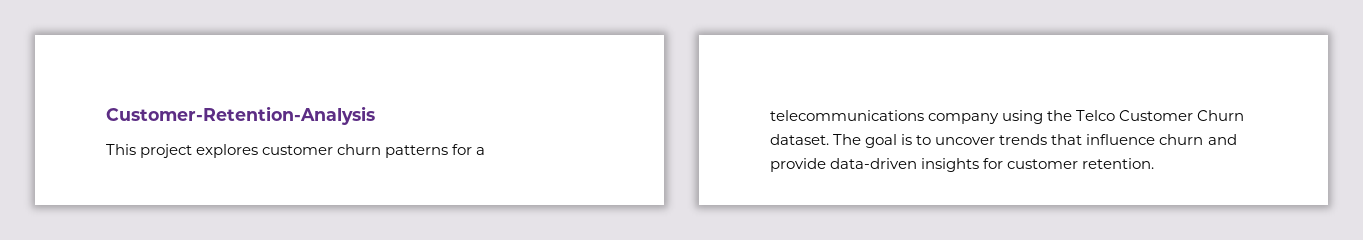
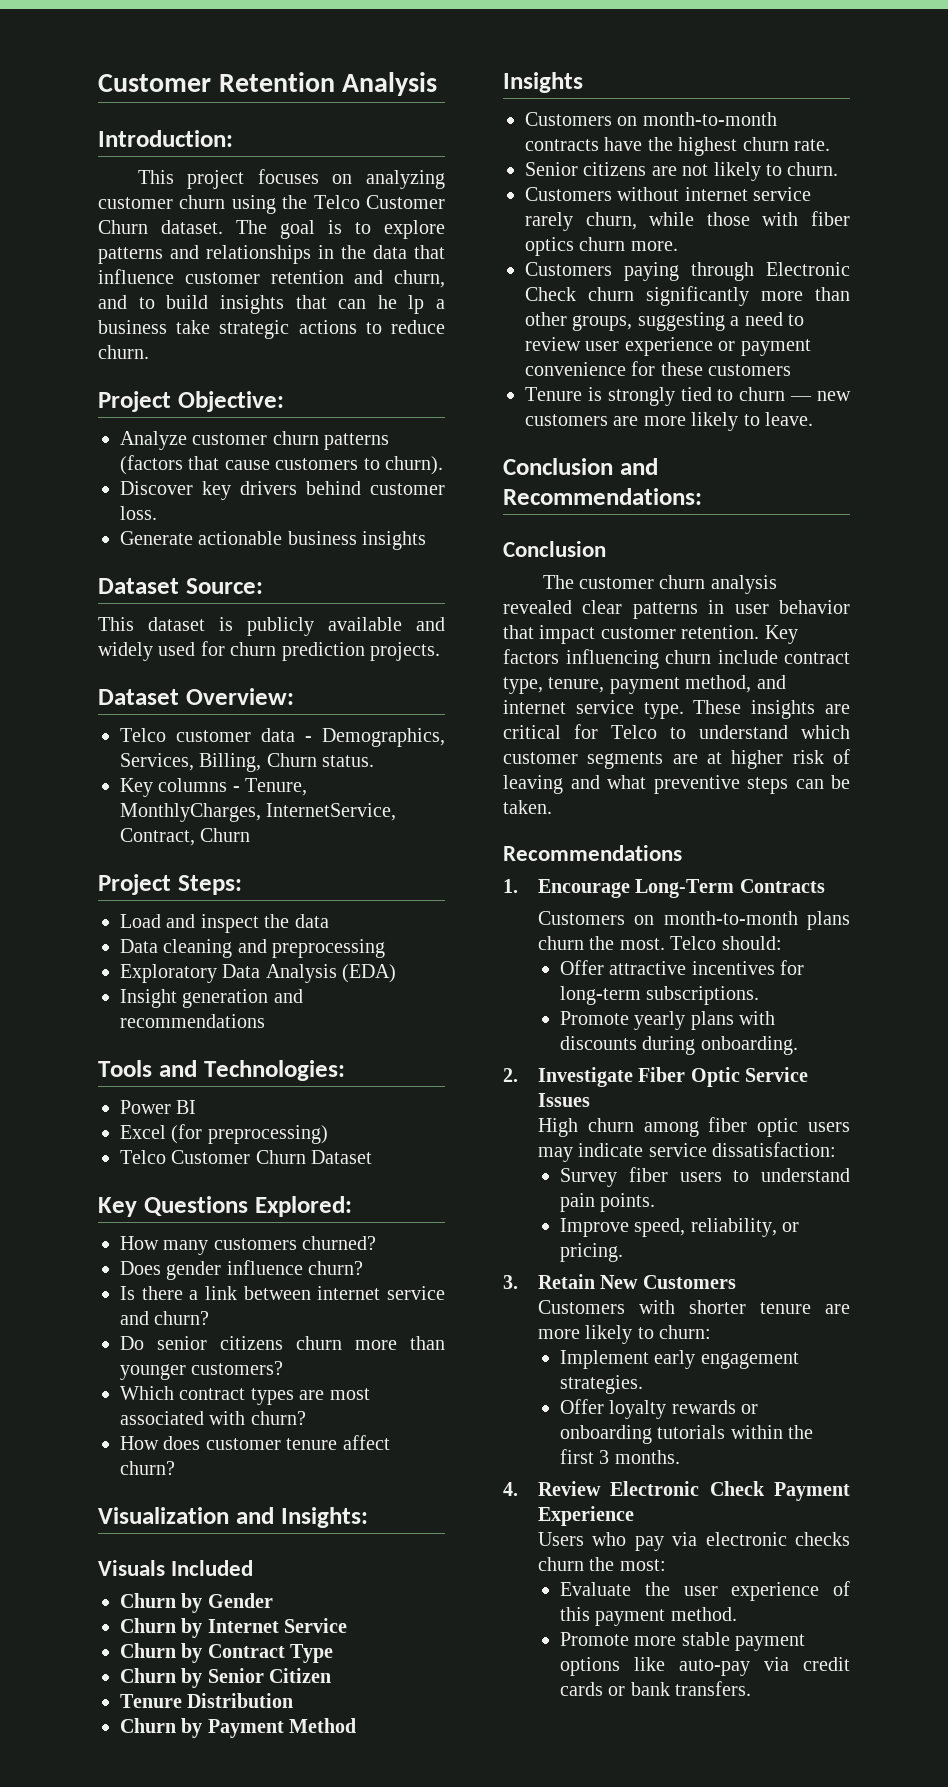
- Customer-Retention-Analysis
- This project explores customer churn patterns for a telecommunications company using the Telco Customer Churn dataset.
+ Customer Retention Analysis
+ Introduction:
+ This project focuses on analyzing customer churn using the Telco Customer Churn dataset.
- The goal is to uncover trends that influence churn and provide data-driven insights for customer retention.
+ The goal is to explore patterns and relationships in the data that influence customer retention and churn, and to build insights that can he lp a business take strategic actions to reduce churn.
+ Project Objective:
+ Analyze customer churn patterns (factors that cause customers to churn).
+ Discover key drivers behind customer loss.
+ Generate actionable business insights
+ Dataset Source:
+ This dataset is publicly available and widely used for churn prediction projects.
+ Dataset Overview:
+ Telco customer data - Demographics, Services, Billing, Churn status.
+ Key columns - Tenure, MonthlyCharges, InternetService, Contract, Churn
+ Project Steps:
+ Load and inspect the data
+ Data cleaning and preprocessing
+ Exploratory Data Analysis (EDA)
+ Insight generation and recommendations
+ Tools and Technologies:
+ Power BI
+ Excel (for preprocessing)
+ Telco Customer Churn Dataset
+ Key Questions Explored:
+ How many customers churned?
+ Does gender influence churn?
+ Is there a link between internet service and churn?
+ Do senior citizens churn more than younger customers?
+ Which contract types are most associated with churn?
+ How does customer tenure affect churn?
+ Visualization and Insights:
+ Visuals Included
+ Churn by Gender
+ Churn by Internet Service
+ Churn by Contract Type
+ Churn by Senior Citizen
+ Tenure Distribution
+ Churn by Payment Method
+ Insights
+ Customers on month-to-month contracts have the highest churn rate.
+ Senior citizens are not likely to churn.
+ Customers without internet service rarely churn, while those with fiber optics churn more.
+ Customers paying through Electronic Check churn significantly more than other groups, suggesting a need to review user experience or payment convenience for these customers
+ Tenure is strongly tied to churn — new customers are more likely to leave.
+ Conclusion and Recommendations:
+ Conclusion
+ The customer churn analysis revealed clear patterns in user behavior that impact customer retention. Key factors influencing churn include contract type, tenure, payment method, and internet service type. These insights are critical for Telco to understand which customer segments are at higher risk of leaving and what preventive steps can be taken.
+ Recommendations
+ 1. Encourage Long-Term Contracts
+ Customers on month-to-month plans churn the most. Telco should:
+ Offer attractive incentives for long-term subscriptions.
+ Promote yearly plans with discounts during onboarding.
+ 2. Investigate Fiber Optic Service Issues
+ High churn among fiber optic users may indicate service dissatisfaction:
+ Survey fiber users to understand pain points.
+ Improve speed, reliability, or pricing.
+ 3. Retain New Customers
+ Customers with shorter tenure are more likely to churn:
+ Implement early engagement strategies.
+ Offer loyalty rewards or onboarding tutorials within the first 3 months.
+ 4. Review Electronic Check Payment Experience
+ Users who pay via electronic checks churn the most:
+ Evaluate the user experience of this payment method.
+ Promote more stable payment options like auto-pay via credit cards or bank transfers.

